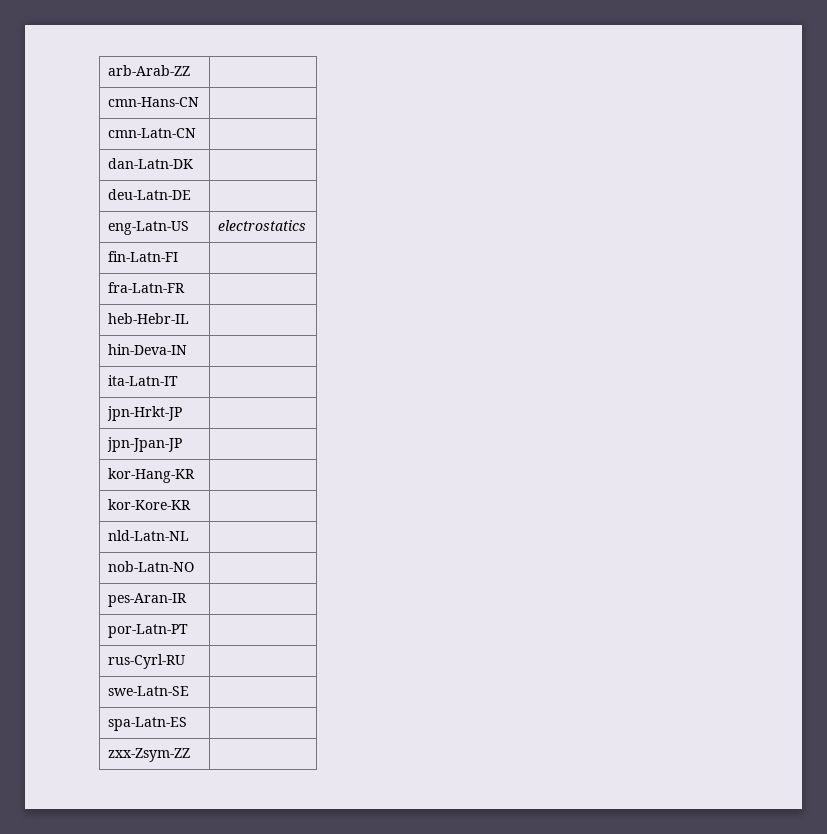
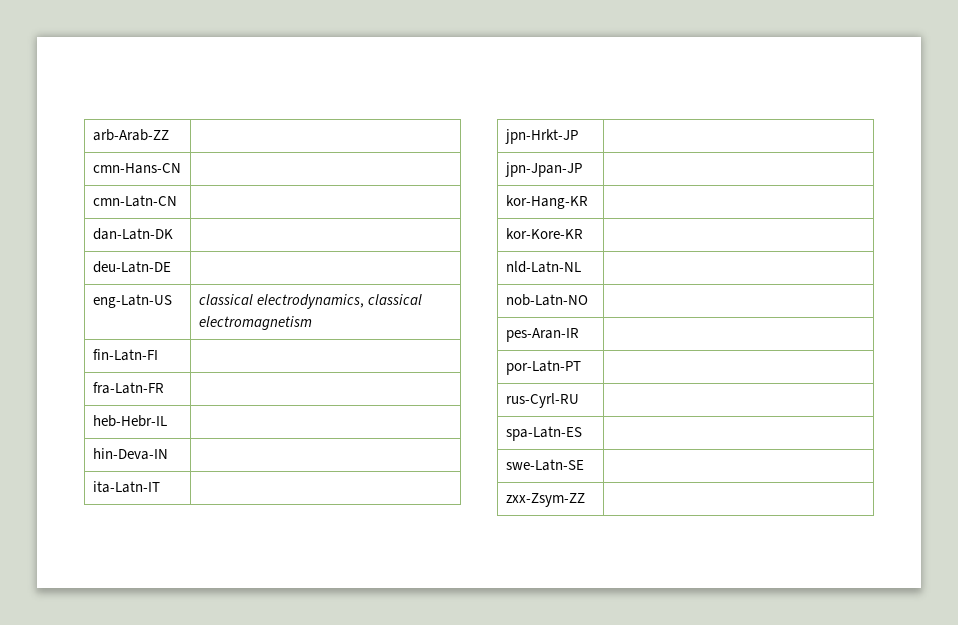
- eng-Latn-US | electrostatics
+ eng-Latn-US | classical electrodynamics, classical electromagnetism
+ spa-Latn-ES |
  swe-Latn-SE |
- spa-Latn-ES |

